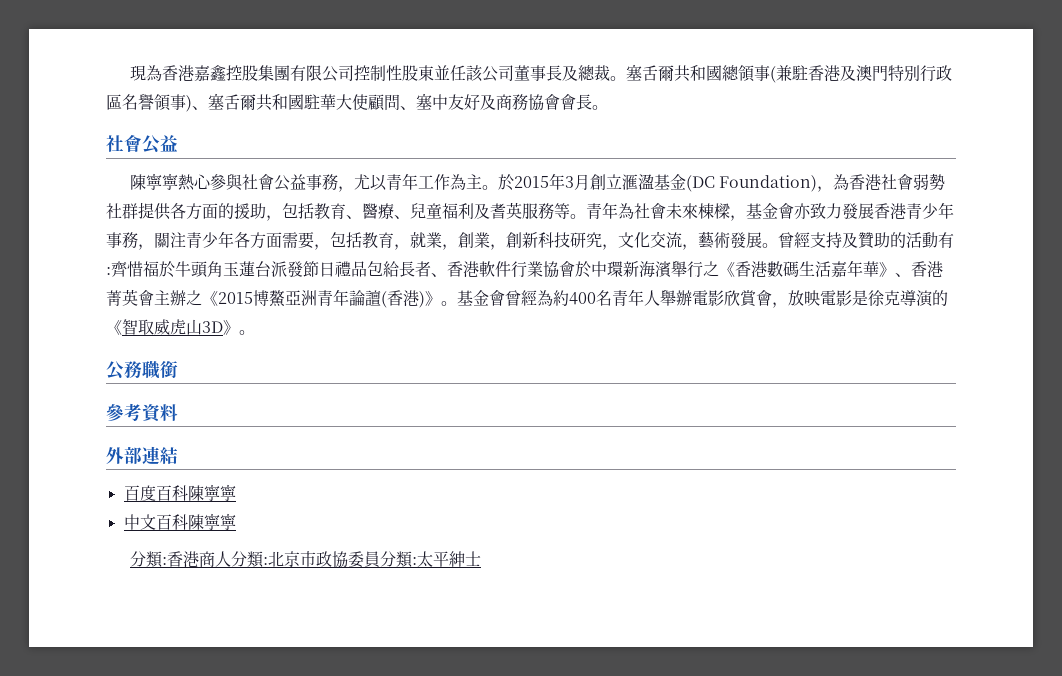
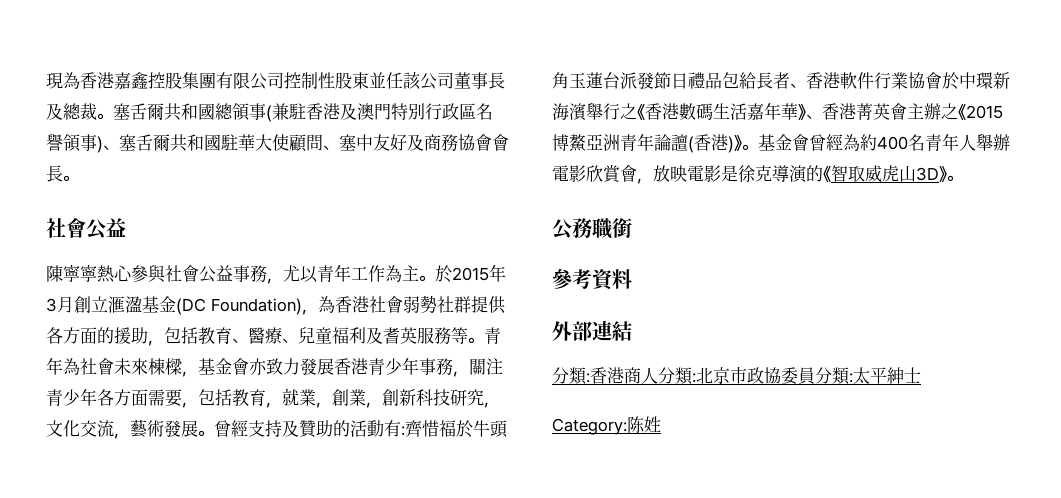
- 百度百科陳寧寧
- 中文百科陳寧寧
+ Category:陈姓

